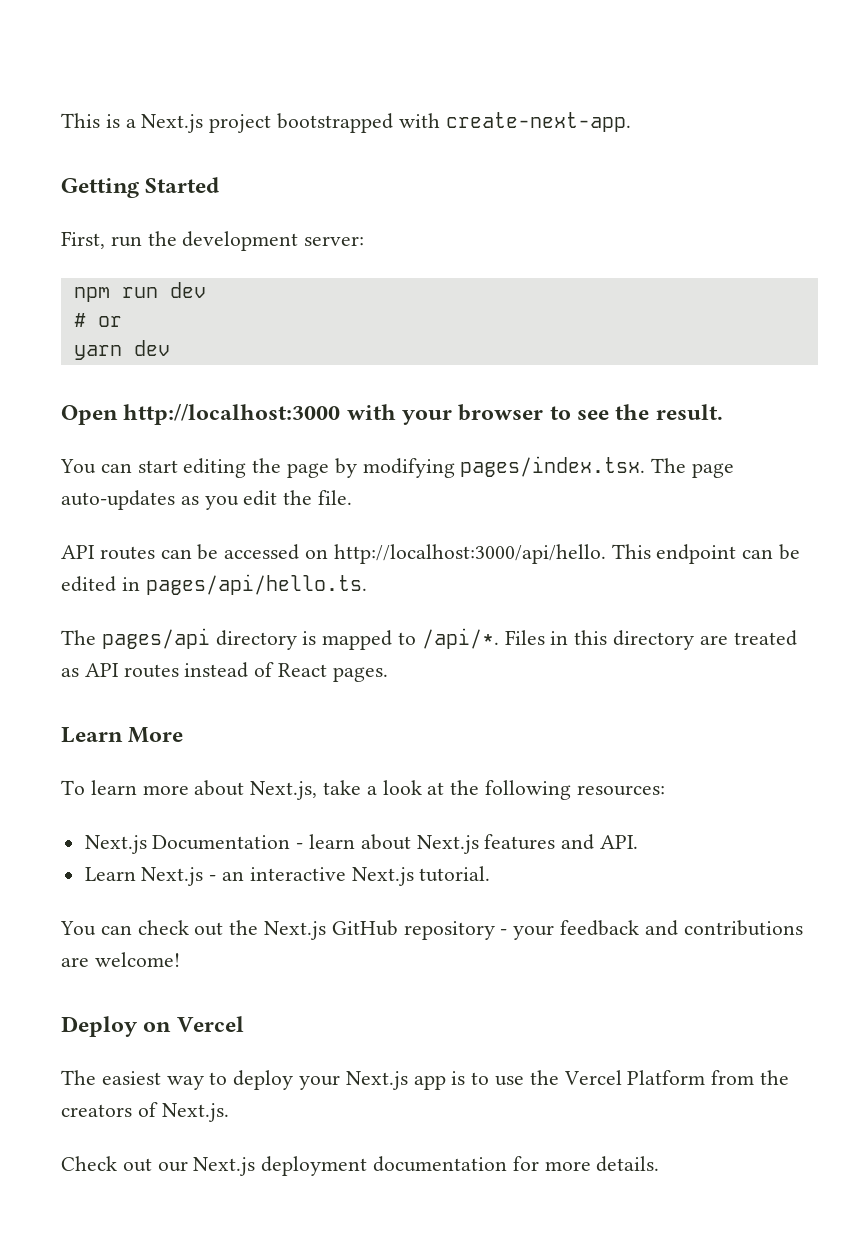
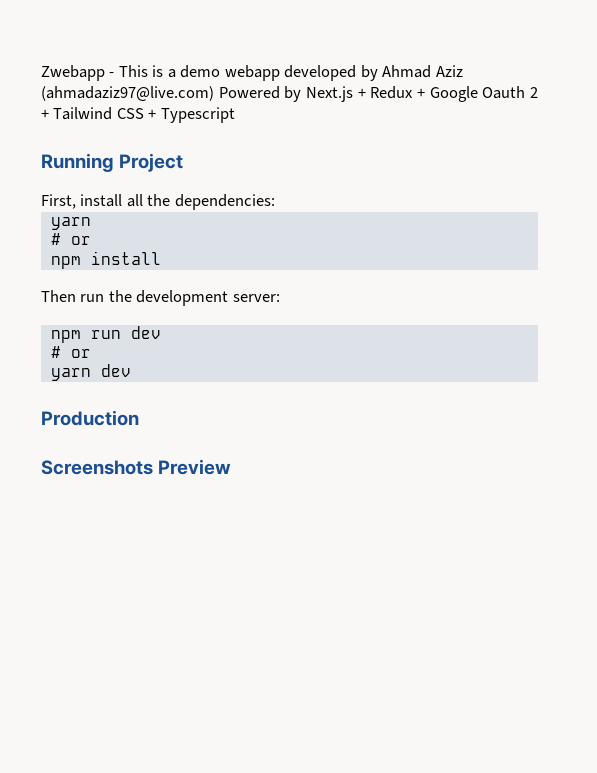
- This is a Next.js project bootstrapped with create-next-app.
- Getting Started
- First, run the development server:
+ Zwebapp - This is a demo webapp developed by Ahmad Aziz (ahmadaziz97@live.com) Powered by Next.js + Redux + Google Oauth 2 + Tailwind CSS + Typescript
+ Running Project
+ First, install all the dependencies:
+ yarn
+ # or
+ npm install
+ Then run the development server:
- Open http://localhost:3000 with your browser to see the result.
- You can start editing the page by modifying pages/index.tsx. The page auto-updates as you edit the file.
- API routes can be accessed on http://localhost:3000/api/hello. This endpoint can be edited in pages/api/hello.ts.
- The pages/api directory is mapped to /api/*. Files in this directory are treated as API routes instead of React pages.
- Learn More
- To learn more about Next.js, take a look at the following resources:
- Next.js Documentation - learn about Next.js features and API.
- Learn Next.js - an interactive Next.js tutorial.
- You can check out the Next.js GitHub repository - your feedback and contributions are welcome!
- Deploy on Vercel
- The easiest way to deploy your Next.js app is to use the Vercel Platform from the creators of Next.js.
- Check out our Next.js deployment documentation for more details.
+ Production
+ Screenshots Preview

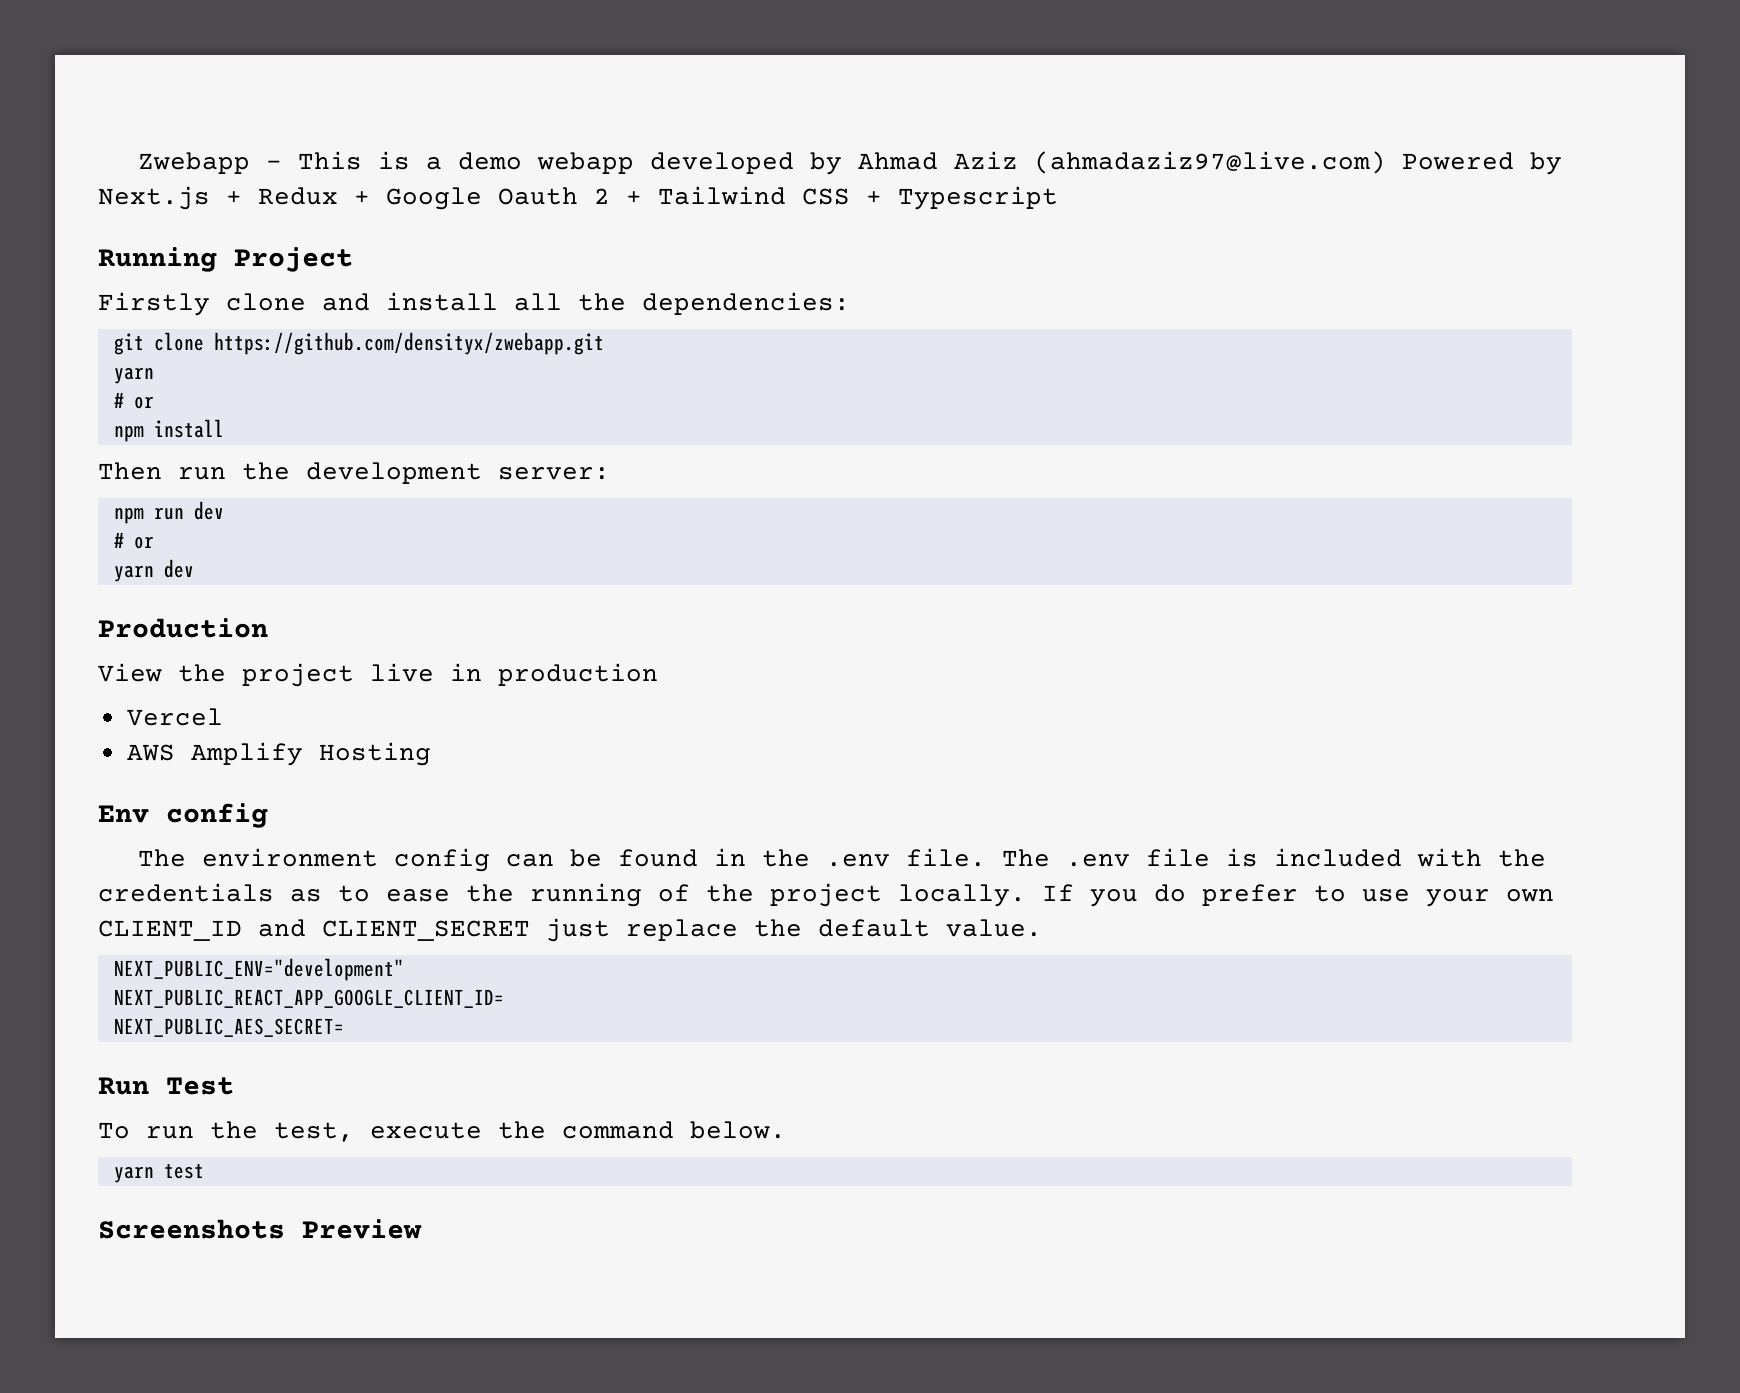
- First, install all the dependencies:
+ Firstly clone and install all the dependencies:
+ git clone https://github.com/densityx/zwebapp.git
+ View the project live in production
+ Vercel
+ AWS Amplify Hosting
+ Env config
+ The environment config can be found in the .env file. The .env file is included with the credentials as to ease the running of the project locally. If you do prefer to use your own CLIENT_ID and CLIENT_SECRET just replace the default value.
+ NEXT_PUBLIC_ENV="development"
+ NEXT_PUBLIC_REACT_APP_GOOGLE_CLIENT_ID=
+ NEXT_PUBLIC_AES_SECRET=
+ Run Test
+ To run the test, execute the command below.
+ yarn test

